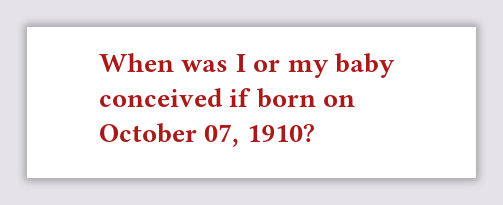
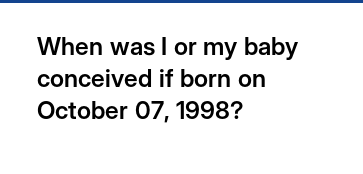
- When was I or my baby conceived if born on October 07, 1910?
+ When was I or my baby conceived if born on October 07, 1998?

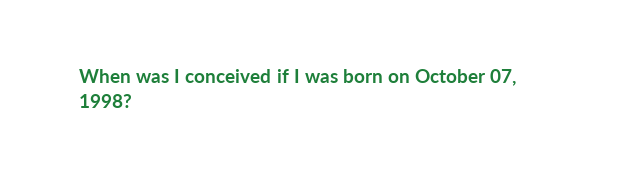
- When was I or my baby conceived if born on October 07, 1998?
+ When was I conceived if I was born on October 07, 1998?

